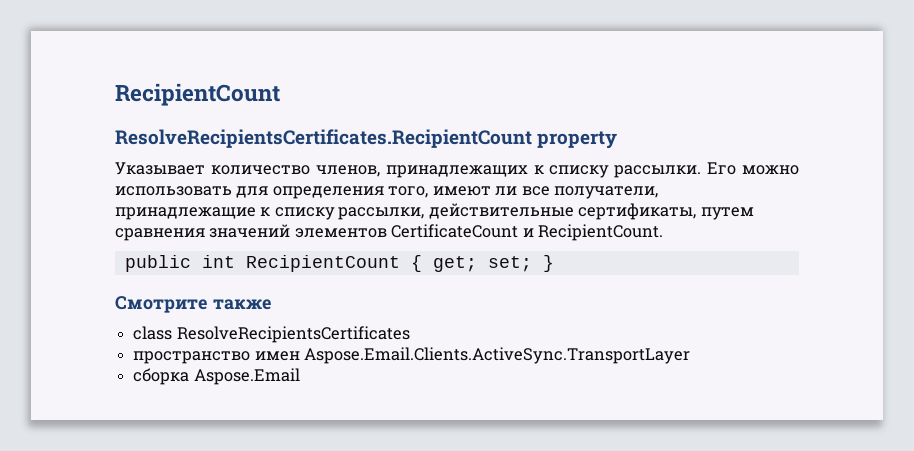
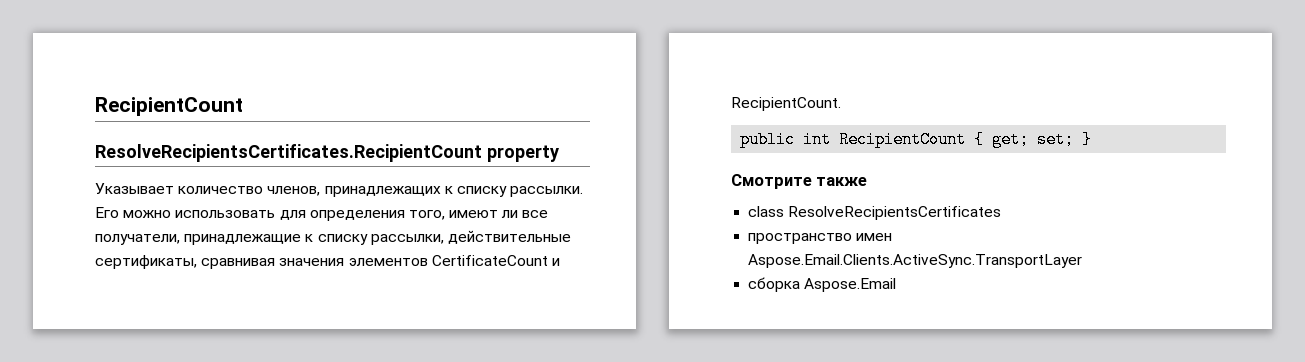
- Его можно использовать для определения того, имеют ли все получатели, принадлежащие к списку рассылки, действительные сертификаты, путем сравнения значений элементов CertificateCount и RecipientCount.
+ Его можно использовать для определения того, имеют ли все получатели, принадлежащие к списку рассылки, действительные сертификаты, сравнивая значения элементов CertificateCount и RecipientCount.

